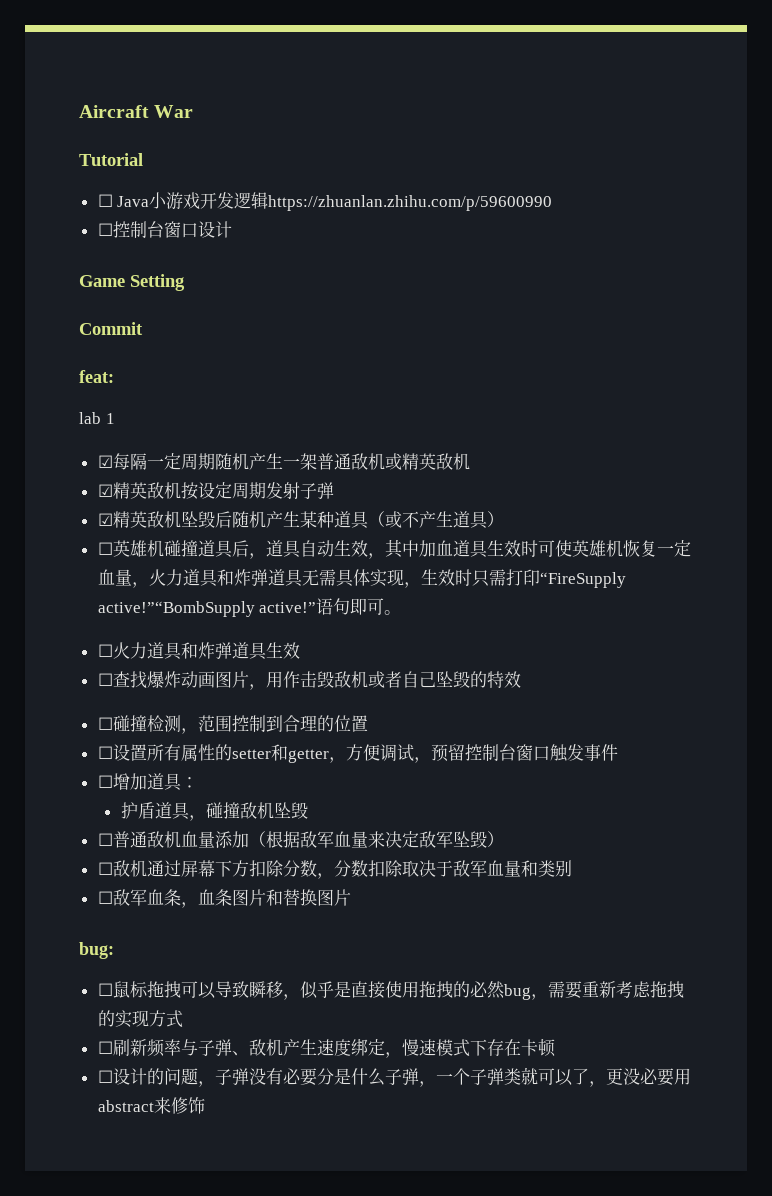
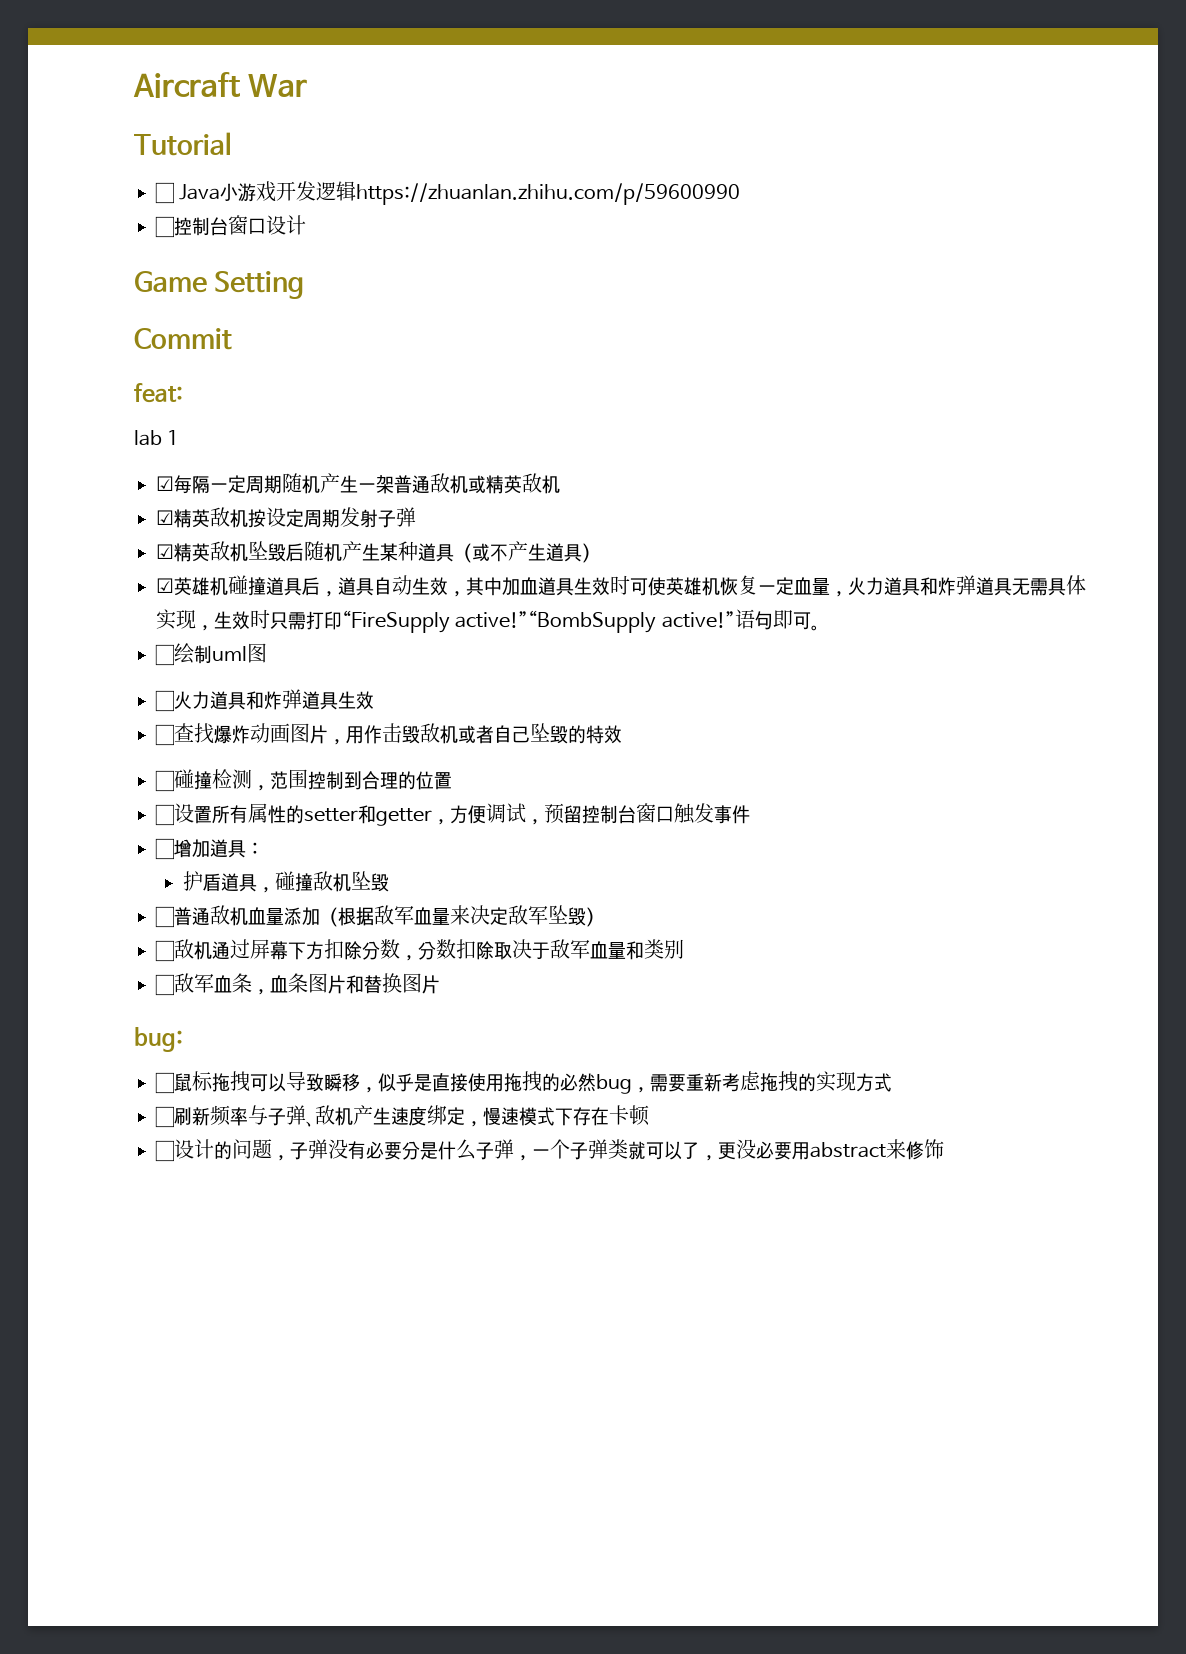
- ☐英雄机碰撞道具后，道具自动生效，其中加血道具生效时可使英雄机恢复一定血量，火力道具和炸弹道具无需具体实现，生效时只需打印“FireSupply active!”“BombSupply active!”
+ ☑英雄机碰撞道具后，道具自动生效，其中加血道具生效时可使英雄机恢复一定血量，火力道具和炸弹道具无需具体实现，生效时只需打印“FireSupply active!”“BombSupply active!”
+ ☐绘制uml图

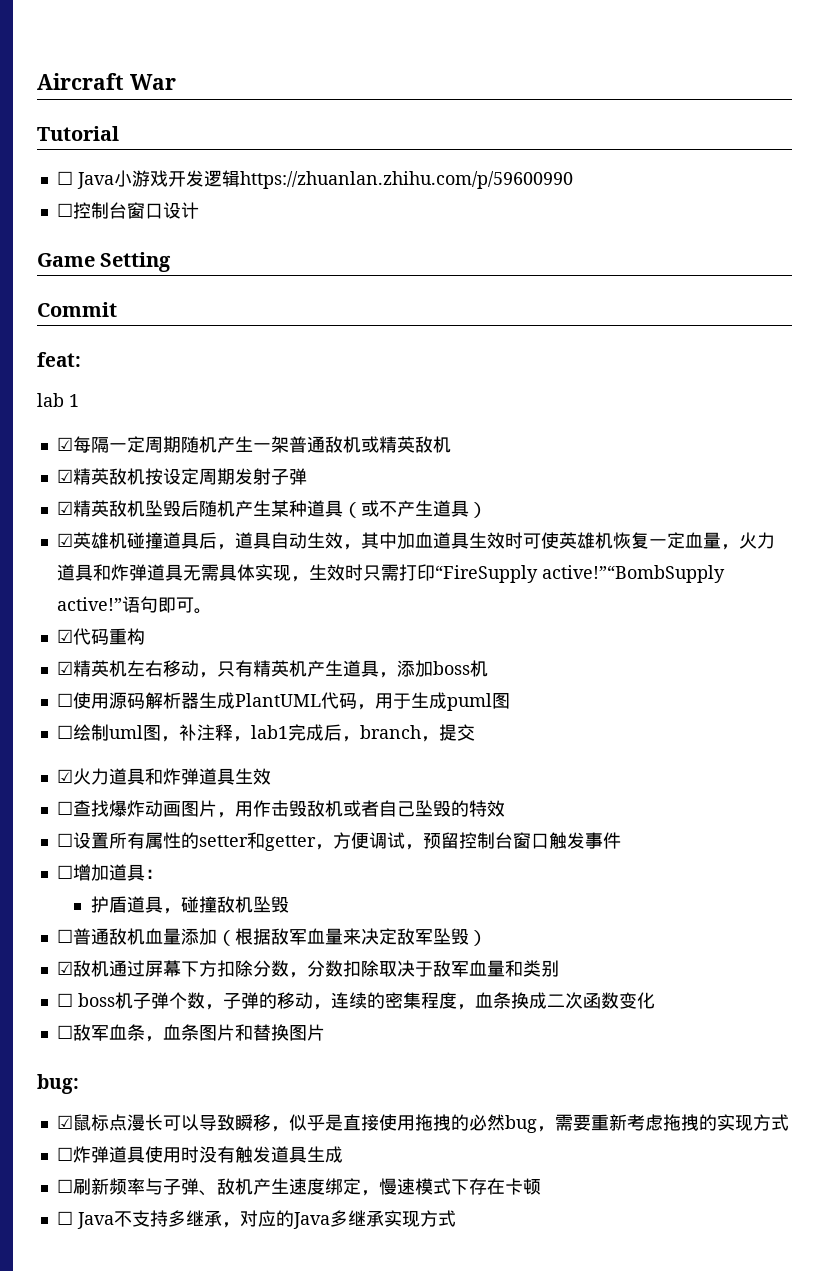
- ☐绘制uml图
- ☐火力道具和炸弹道具生效
+ ☑代码重构
+ ☑精英机左右移动，只有精英机产生道具，添加boss机
+ ☐使用源码解析器生成PlantUML代码，用于生成puml图
+ ☐绘制uml图，补注释，lab1完成后，branch，提交
+ ☑火力道具和炸弹道具生效
- ☐碰撞检测，范围控制到合理的位置
- ☐敌机通过屏幕下方扣除分数，分数扣除取决于敌军血量和类别
+ ☑敌机通过屏幕下方扣除分数，分数扣除取决于敌军血量和类别
+ ☐ boss机子弹个数，子弹的移动，连续的密集程度，血条换成二次函数变化
- ☐鼠标拖拽可以导致瞬移，似乎是直接使用拖拽的必然bug，需要重新考虑拖拽的实现方式
+ ☑鼠标点漫长可以导致瞬移，似乎是直接使用拖拽的必然bug，需要重新考虑拖拽的实现方式
+ ☐炸弹道具使用时没有触发道具生成
- ☐设计的问题，子弹没有必要分是什么子弹，一个子弹类就可以了，更没必要用abstract来修饰
+ ☐ Java不支持多继承，对应的Java多继承实现方式

